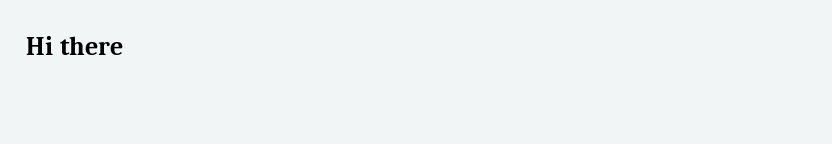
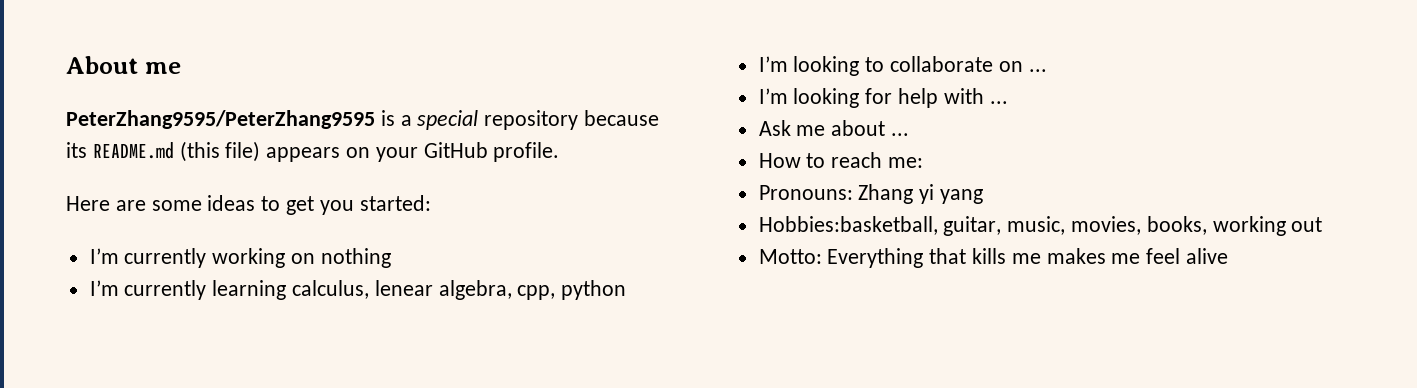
- Hi there
+ About me
+ PeterZhang9595/PeterZhang9595 is a special repository because its README.md (this file) appears on your GitHub profile.
+ Here are some ideas to get you started:
+ I’m currently working on nothing
+ I’m currently learning calculus, lenear algebra, cpp, python
+ I’m looking to collaborate on ...
+ I’m looking for help with ...
+ Ask me about ...
+ How to reach me:
+ Pronouns: Zhang yi yang
+ Hobbies:basketball, guitar, music, movies, books, working out
+ Motto: Everything that kills me makes me feel alive

